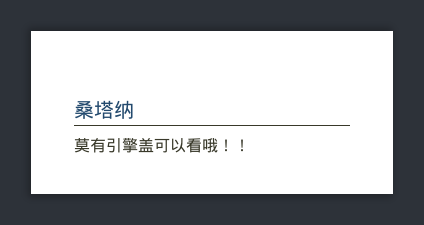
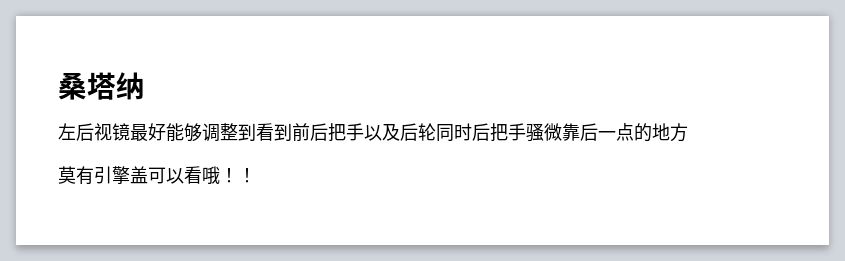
+ 左后视镜最好能够调整到看到前后把手以及后轮同时后把手骚微靠后一点的地方

